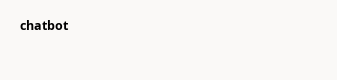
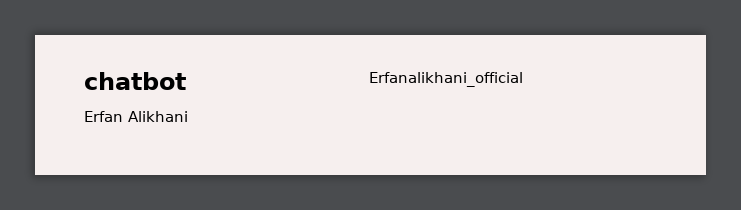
+ Erfan Alikhani Erfanalikhani_official

